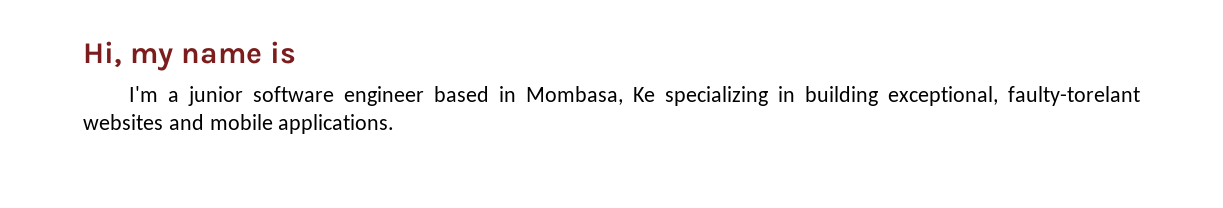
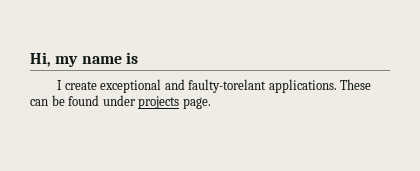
- I'm a junior software engineer based in Mombasa, Ke specializing in building exceptional, faulty-torelant websites and mobile applications.
+ I create exceptional and faulty-torelant applications. These can be found under projects page.

